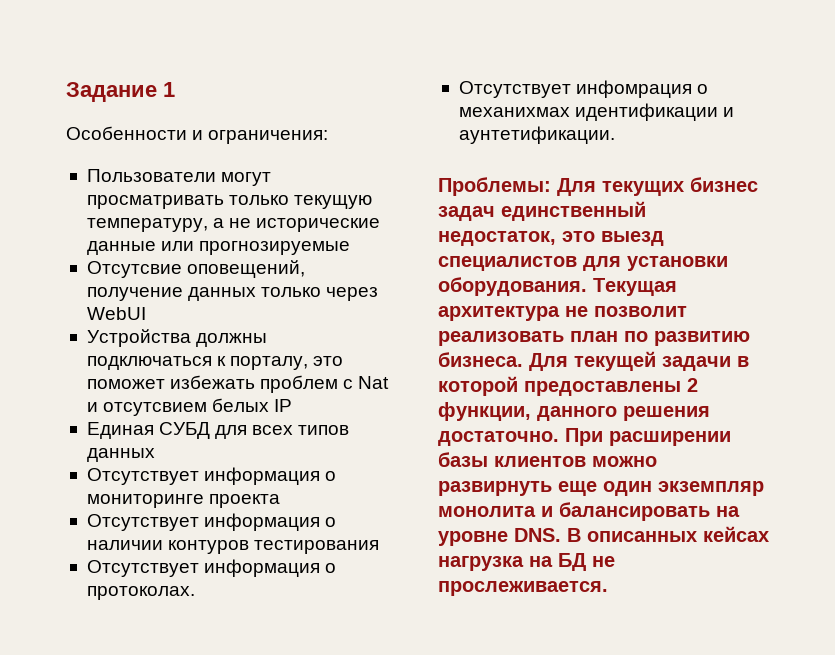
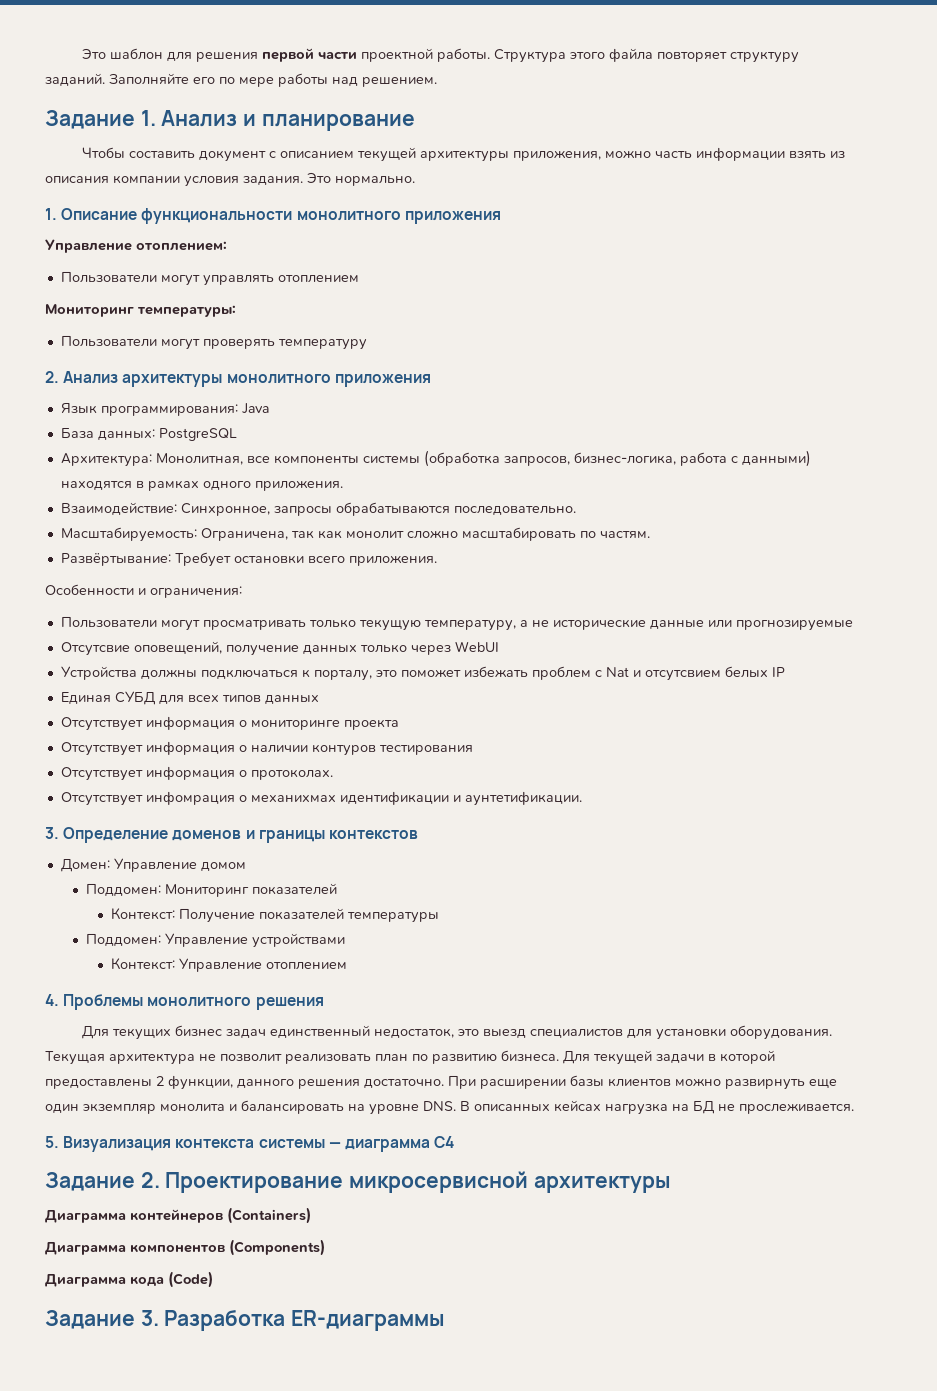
- Задание 1
+ Это шаблон для решения первой части проектной работы. Структура этого файла повторяет структуру заданий. Заполняйте его по мере работы над решением.
+ Задание 1. Анализ и планирование
+ Чтобы составить документ с описанием текущей архитектуры приложения, можно часть информации взять из описания компании условия задания. Это нормально.
+ 1. Описание функциональности монолитного приложения
+ Управление отоплением:
+ Пользователи могут управлять отоплением
+ Мониторинг температуры:
+ Пользователи могут проверять температуру
+ 2. Анализ архитектуры монолитного приложения
+ Язык программирования: Java
+ База данных: PostgreSQL
+ Архитектура: Монолитная, все компоненты системы (обработка запросов, бизнес-логика, работа с данными) находятся в рамках одного приложения.
+ Взаимодействие: Синхронное, запросы обрабатываются последовательно.
+ Масштабируемость: Ограничена, так как монолит сложно масштабировать по частям.
+ Развёртывание: Требует остановки всего приложения.
- Проблемы: Для текущих бизнес задач единственный недостаток, это выезд специалистов для установки оборудования.
+ 3. Определение доменов и границы контекстов
+ Домен: Управление домом
+ Поддомен: Мониторинг показателей
+ Контекст: Получение показателей температуры
+ Поддомен: Управление устройствами
+ Контекст: Управление отоплением
+ 4. Проблемы монолитного решения
+ Для текущих бизнес задач единственный недостаток, это выезд специалистов для установки оборудования.
+ 5. Визуализация контекста системы — диаграмма С4
+ Задание 2. Проектирование микросервисной архитектуры
+ Диаграмма контейнеров (Containers)
+ Диаграмма компонентов (Components)
+ Диаграмма кода (Code)
+ Задание 3. Разработка ER-диаграммы

